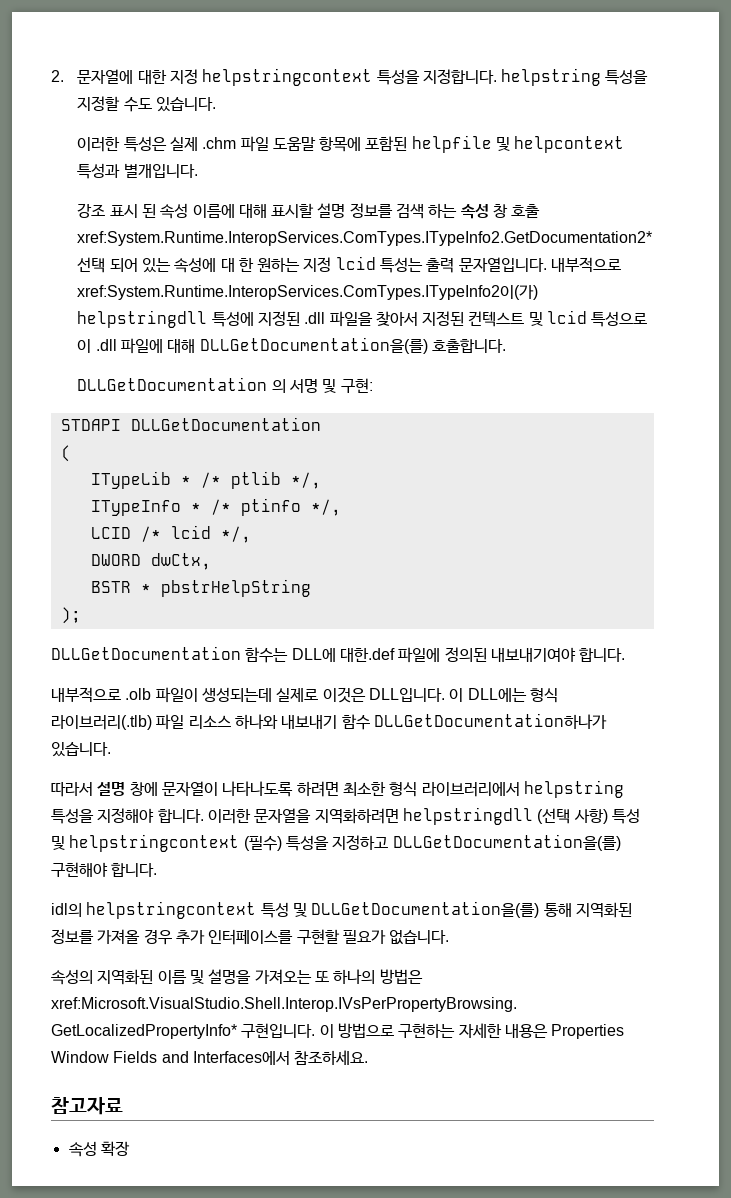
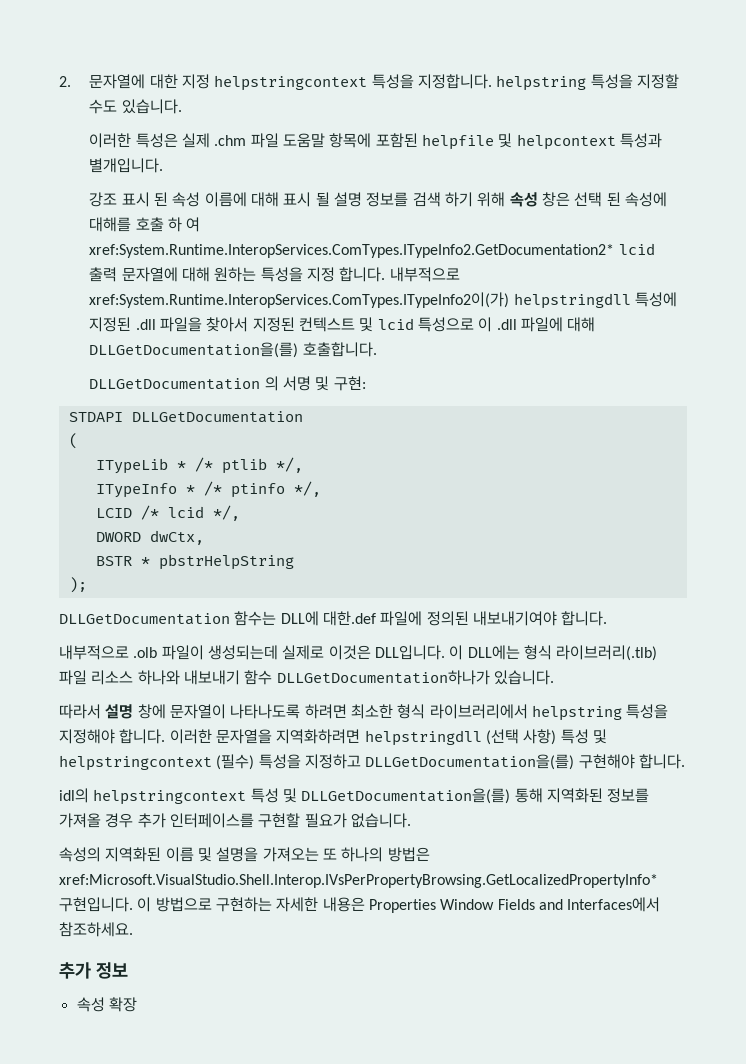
- 강조 표시 된 속성 이름에 대해 표시할 설명 정보를 검색 하는 속성 창 호출 xref:System.Runtime.InteropServices.ComTypes.ITypeInfo2.GetDocumentation2* 선택 되어 있는 속성에 대 한 원하는 지정 lcid 특성는 출력 문자열입니다.
+ 강조 표시 된 속성 이름에 대해 표시 될 설명 정보를 검색 하기 위해 속성 창은 선택 된 속성에 대해를 호출 하 여 xref:System.Runtime.InteropServices.ComTypes.ITypeInfo2.GetDocumentation2* lcid 출력 문자열에 대해 원하는 특성을 지정 합니다.
- 참고자료
+ 추가 정보

